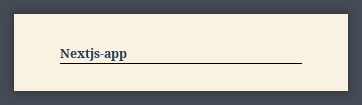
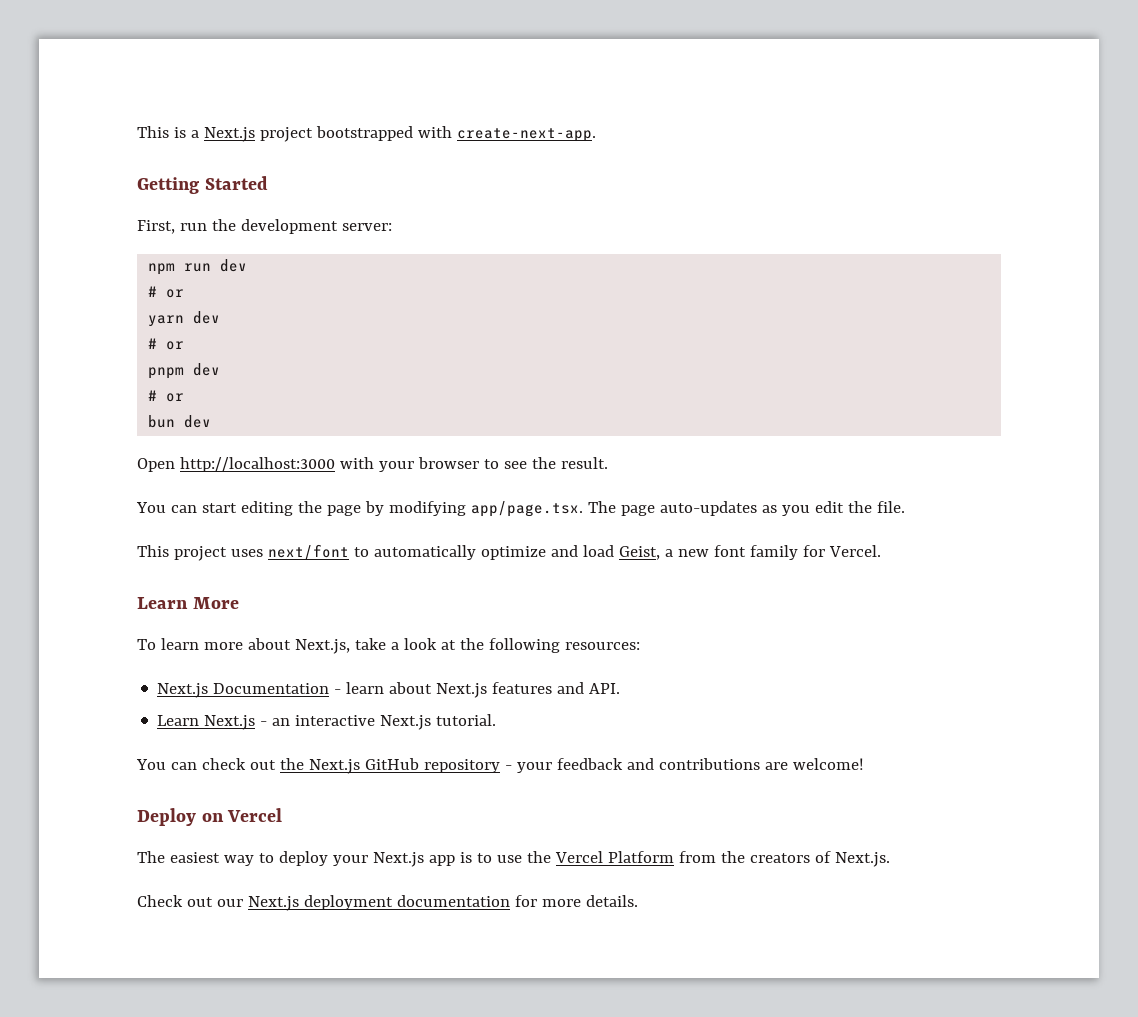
- Nextjs-app
+ This is a Next.js project bootstrapped with create-next-app.
+ Getting Started
+ First, run the development server:
+ npm run dev
+ # or
+ yarn dev
+ # or
+ pnpm dev
+ # or
+ bun dev
+ Open http://localhost:3000 with your browser to see the result.
+ You can start editing the page by modifying app/page.tsx. The page auto-updates as you edit the file.
+ This project uses next/font to automatically optimize and load Geist, a new font family for Vercel.
+ Learn More
+ To learn more about Next.js, take a look at the following resources:
+ Next.js Documentation - learn about Next.js features and API.
+ Learn Next.js - an interactive Next.js tutorial.
+ You can check out the Next.js GitHub repository - your feedback and contributions are welcome!
+ Deploy on Vercel
+ The easiest way to deploy your Next.js app is to use the Vercel Platform from the creators of Next.js.
+ Check out our Next.js deployment documentation for more details.

